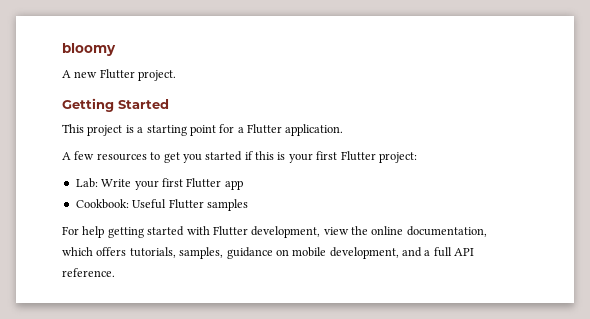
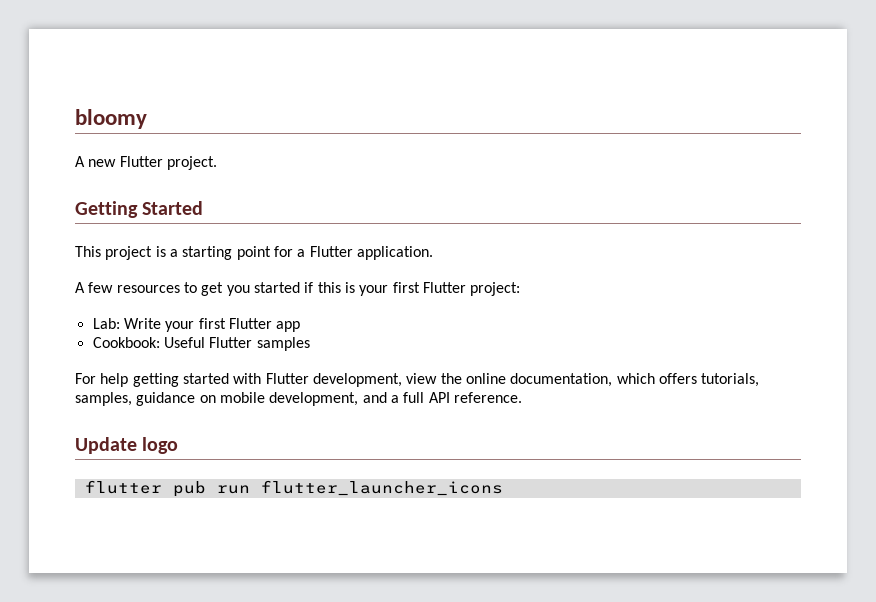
+ Update logo
+ flutter pub run flutter_launcher_icons

